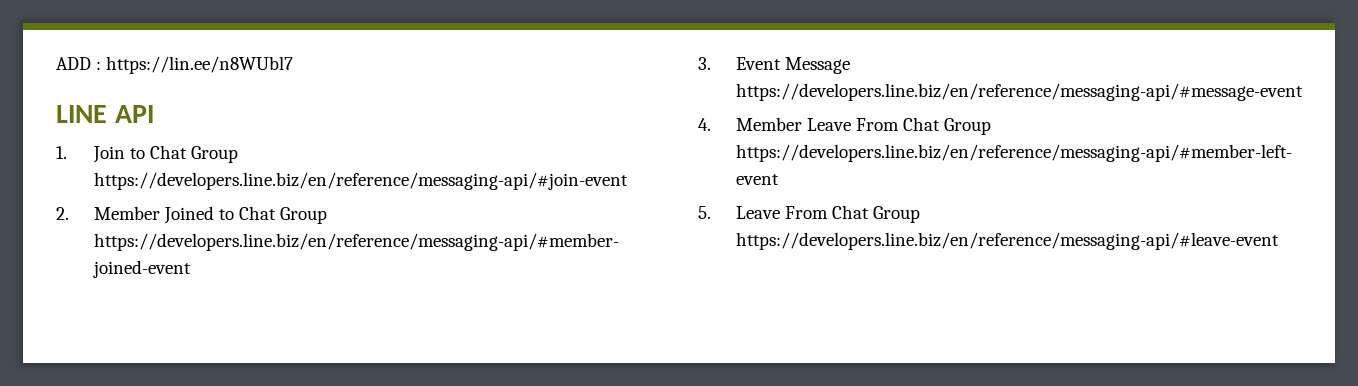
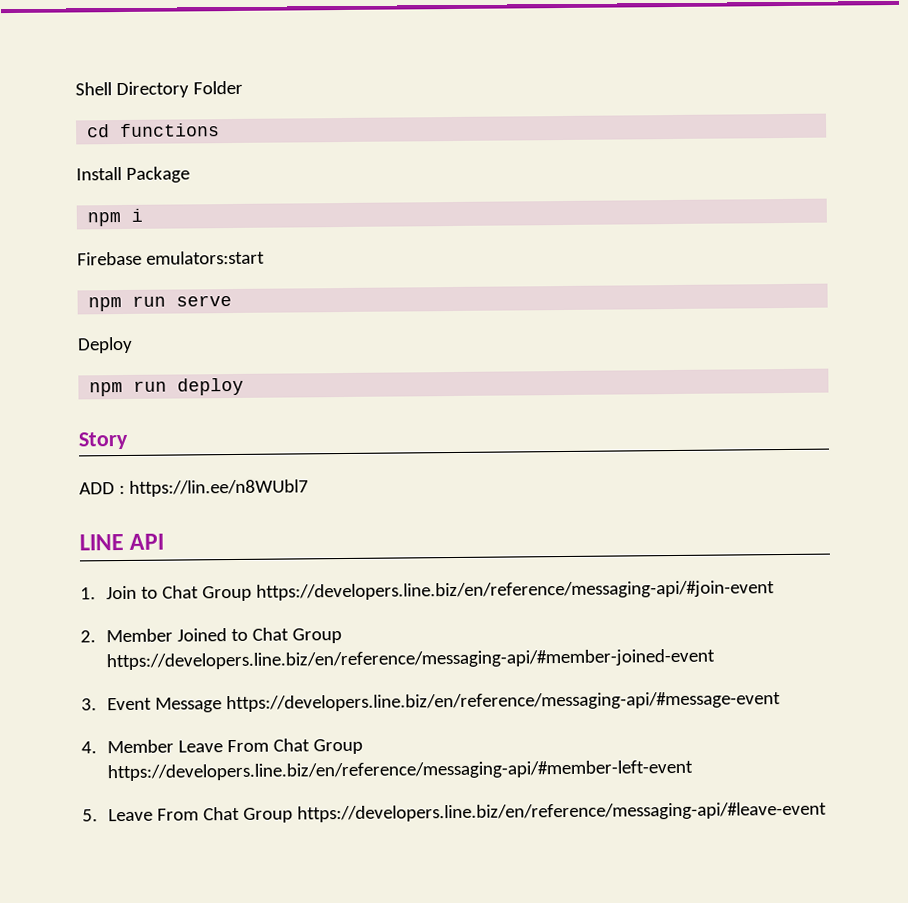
+ Shell Directory Folder
+ cd functions
+ Install Package
+ npm i
+ Firebase emulators:start
+ npm run serve
+ Deploy
+ npm run deploy
+ Story

